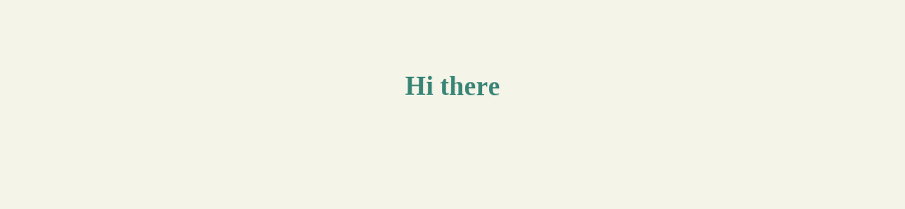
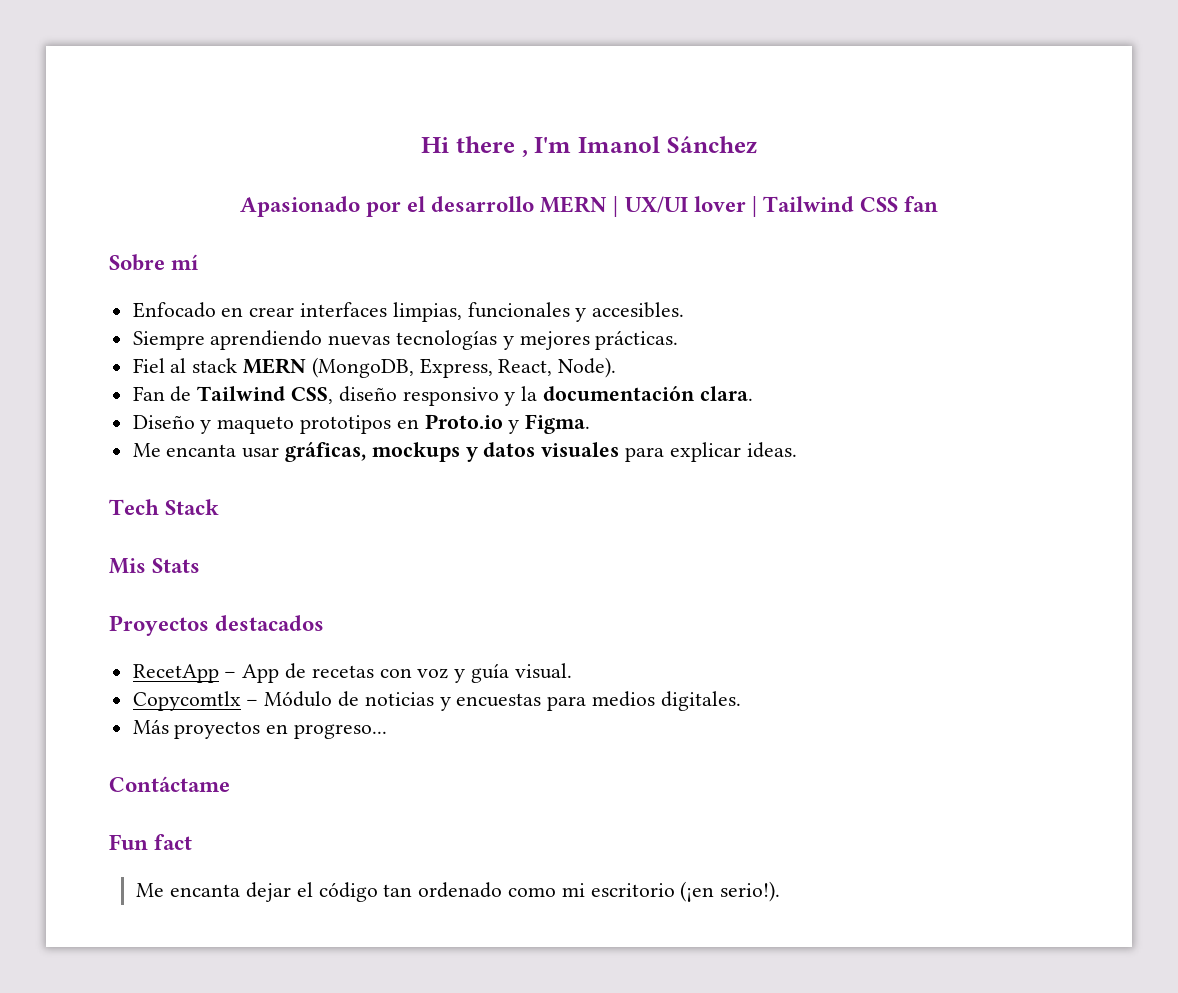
- Hi there
+ Hi there , I'm Imanol Sánchez
+ Apasionado por el desarrollo MERN | UX/UI lover | Tailwind CSS fan
+ Sobre mí
+ Enfocado en crear interfaces limpias, funcionales y accesibles.
+ Siempre aprendiendo nuevas tecnologías y mejores prácticas.
+ Fiel al stack MERN (MongoDB, Express, React, Node).
+ Fan de Tailwind CSS, diseño responsivo y la documentación clara.
+ Diseño y maqueto prototipos en Proto.io y Figma.
+ Me encanta usar gráficas, mockups y datos visuales para explicar ideas.
+ Tech Stack
+ Mis Stats
+ Proyectos destacados
+ RecetApp – App de recetas con voz y guía visual.
+ Copycomtlx – Módulo de noticias y encuestas para medios digitales.
+ Más proyectos en progreso...
+ Contáctame
+ Fun fact
+ Me encanta dejar el código tan ordenado como mi escritorio (¡en serio!).

